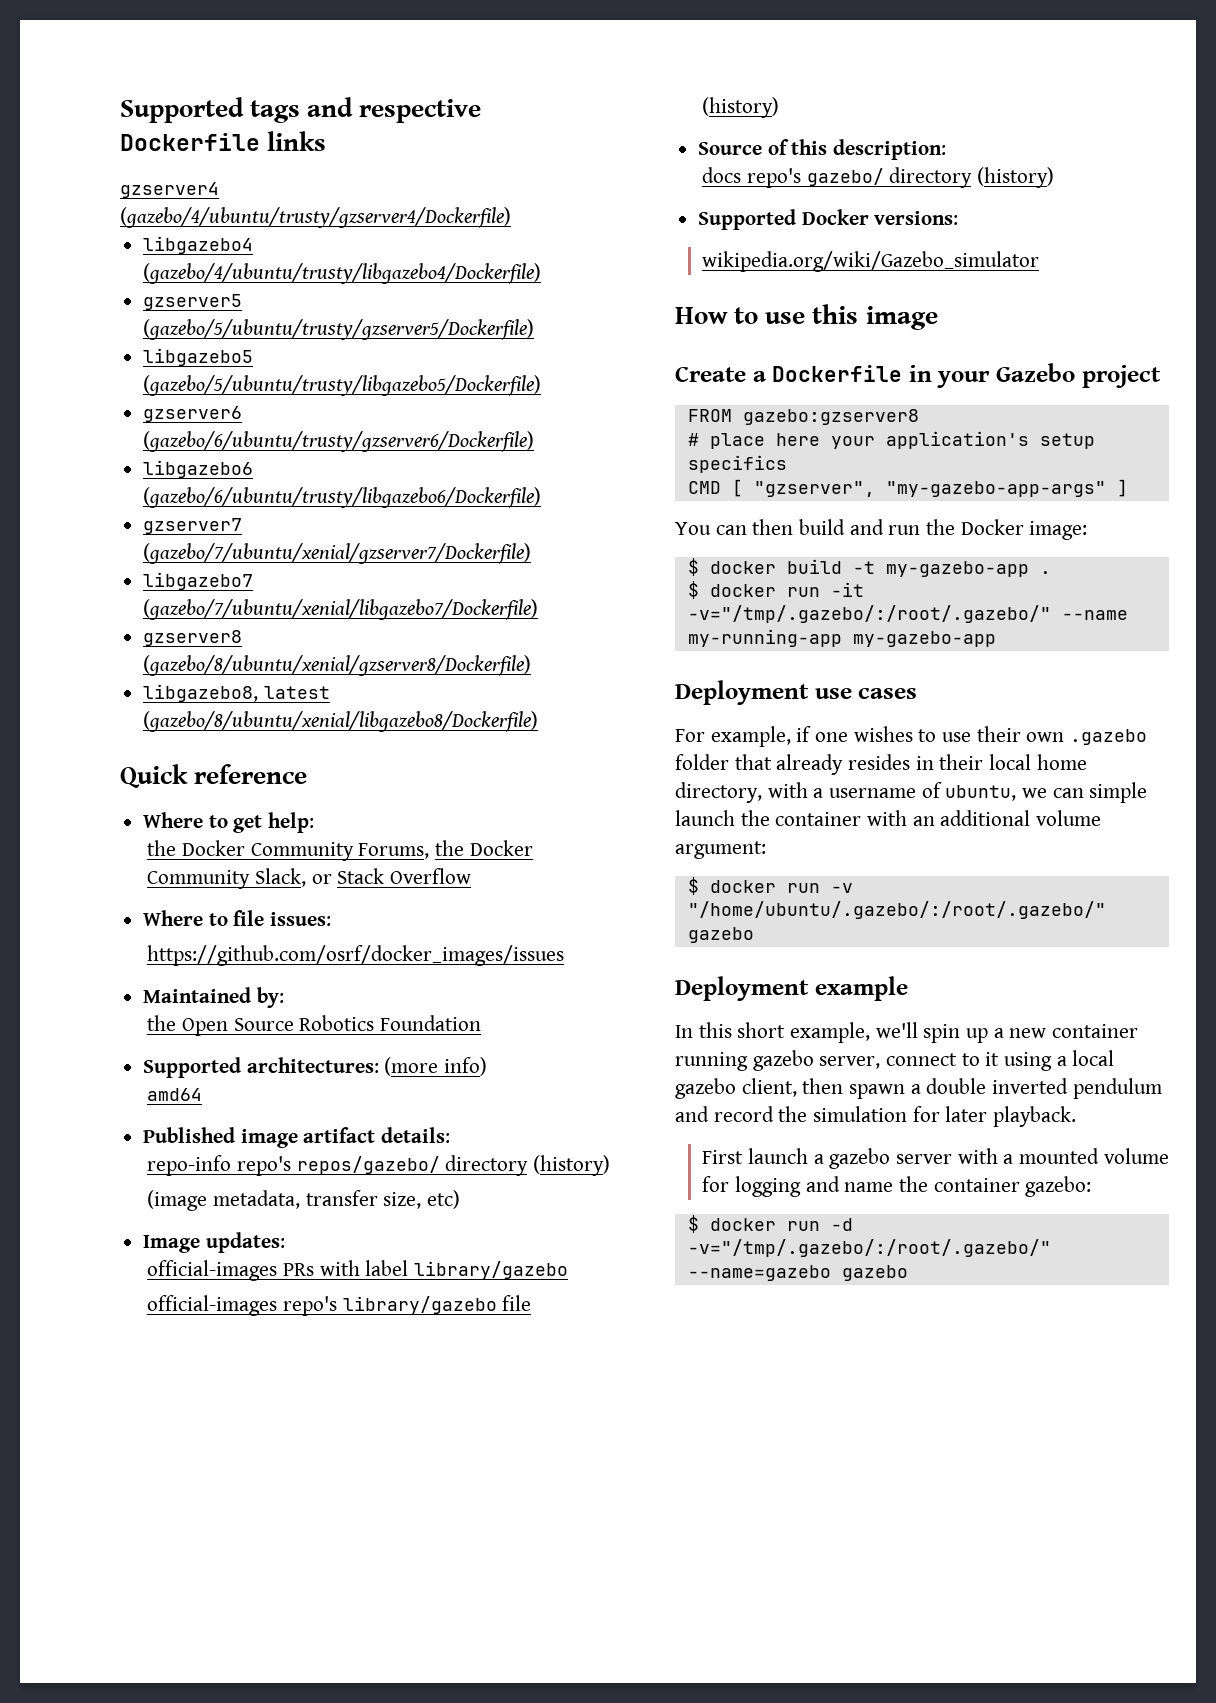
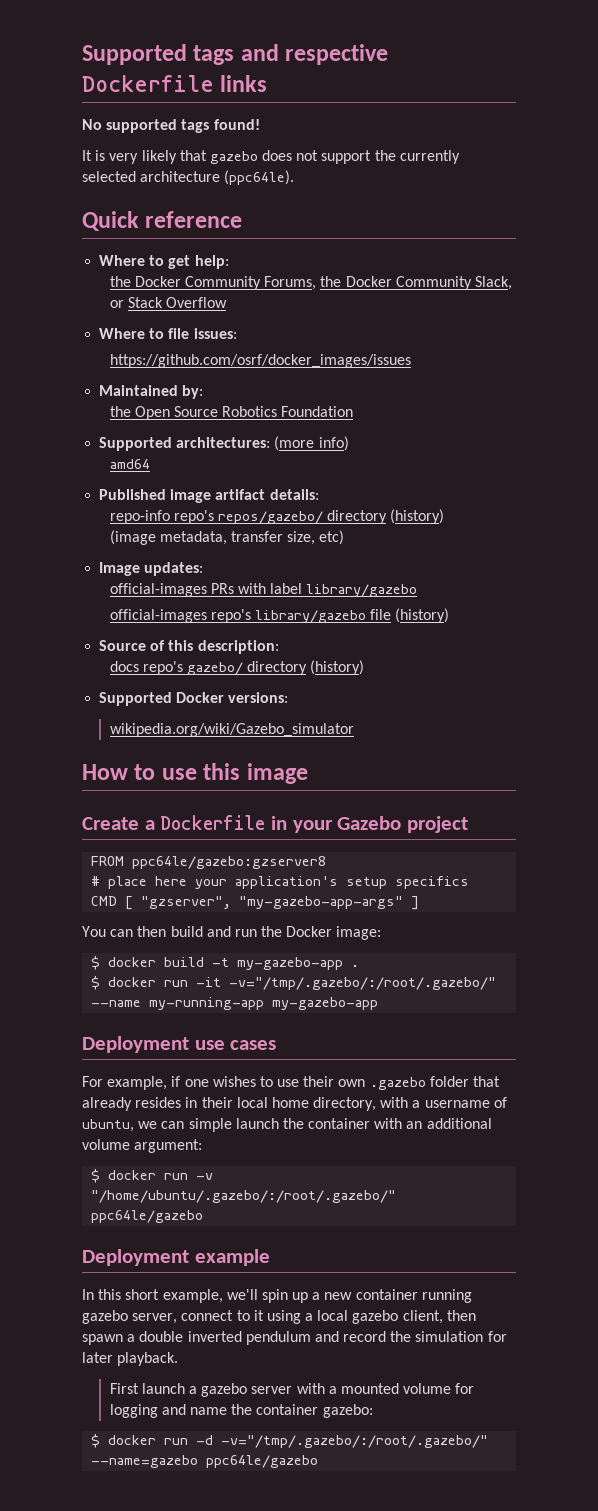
- gzserver4 (gazebo/4/ubuntu/trusty/gzserver4/Dockerfile)
- libgazebo4 (gazebo/4/ubuntu/trusty/libgazebo4/Dockerfile)
- gzserver5 (gazebo/5/ubuntu/trusty/gzserver5/Dockerfile)
- libgazebo5 (gazebo/5/ubuntu/trusty/libgazebo5/Dockerfile)
- gzserver6 (gazebo/6/ubuntu/trusty/gzserver6/Dockerfile)
- libgazebo6 (gazebo/6/ubuntu/trusty/libgazebo6/Dockerfile)
- gzserver7 (gazebo/7/ubuntu/xenial/gzserver7/Dockerfile)
- libgazebo7 (gazebo/7/ubuntu/xenial/libgazebo7/Dockerfile)
- gzserver8 (gazebo/8/ubuntu/xenial/gzserver8/Dockerfile)
- libgazebo8, latest (gazebo/8/ubuntu/xenial/libgazebo8/Dockerfile)
+ No supported tags found!
+ It is very likely that gazebo does not support the currently selected architecture (ppc64le).
- FROM gazebo:gzserver8
+ FROM ppc64le/gazebo:gzserver8
- $ docker run -v "/home/ubuntu/.gazebo/:/root/.gazebo/" gazebo
+ $ docker run -v "/home/ubuntu/.gazebo/:/root/.gazebo/" ppc64le/gazebo
- $ docker run -d -v="/tmp/.gazebo/:/root/.gazebo/" --name=gazebo gazebo
+ $ docker run -d -v="/tmp/.gazebo/:/root/.gazebo/" --name=gazebo ppc64le/gazebo

